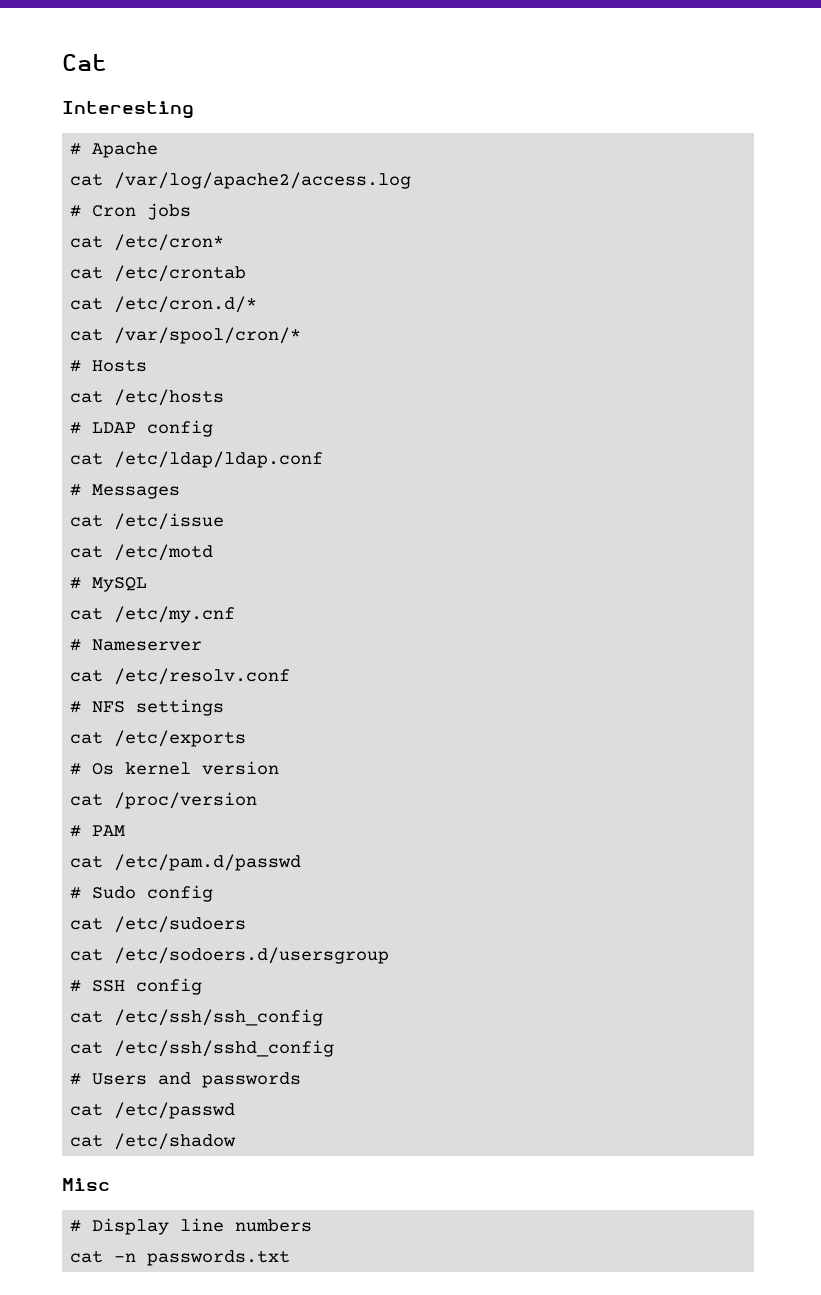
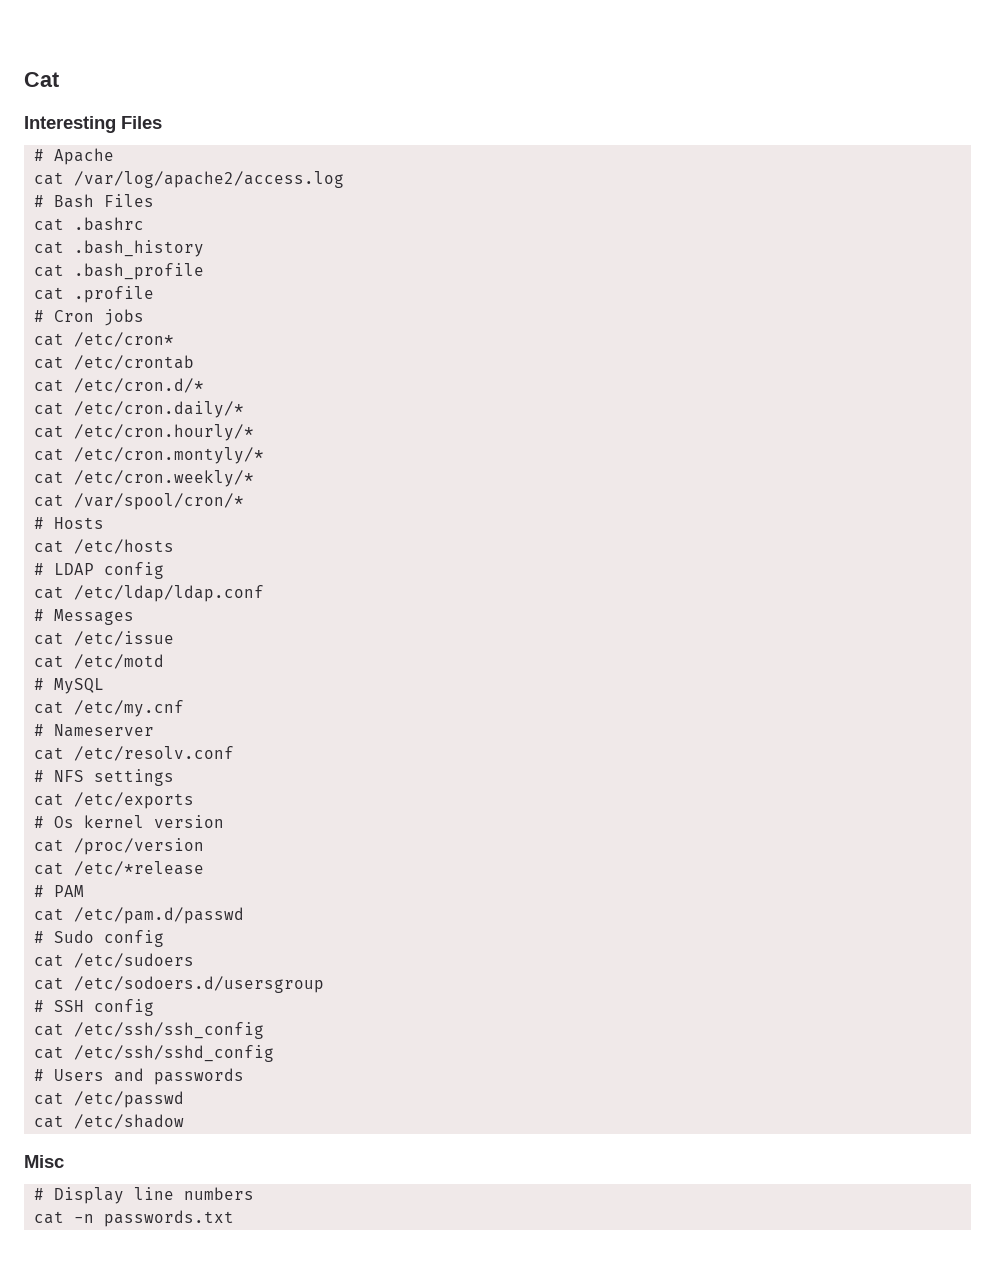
- Interesting
+ Interesting Files
+ # Bash Files
+ cat .bashrc
+ cat .bash_history
+ cat .bash_profile
+ cat .profile
+ cat /etc/cron.daily/*
+ cat /etc/cron.hourly/*
+ cat /etc/cron.montyly/*
+ cat /etc/cron.weekly/*
+ cat /etc/*release

